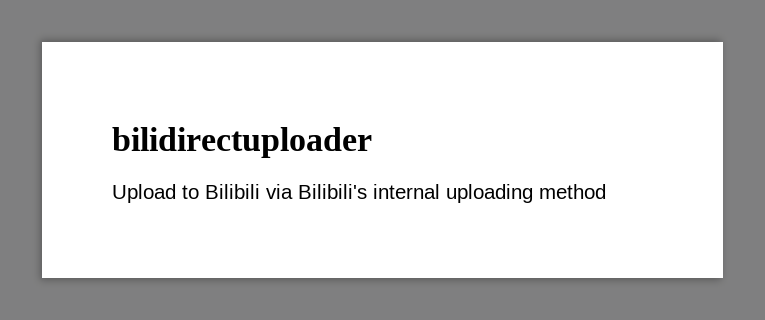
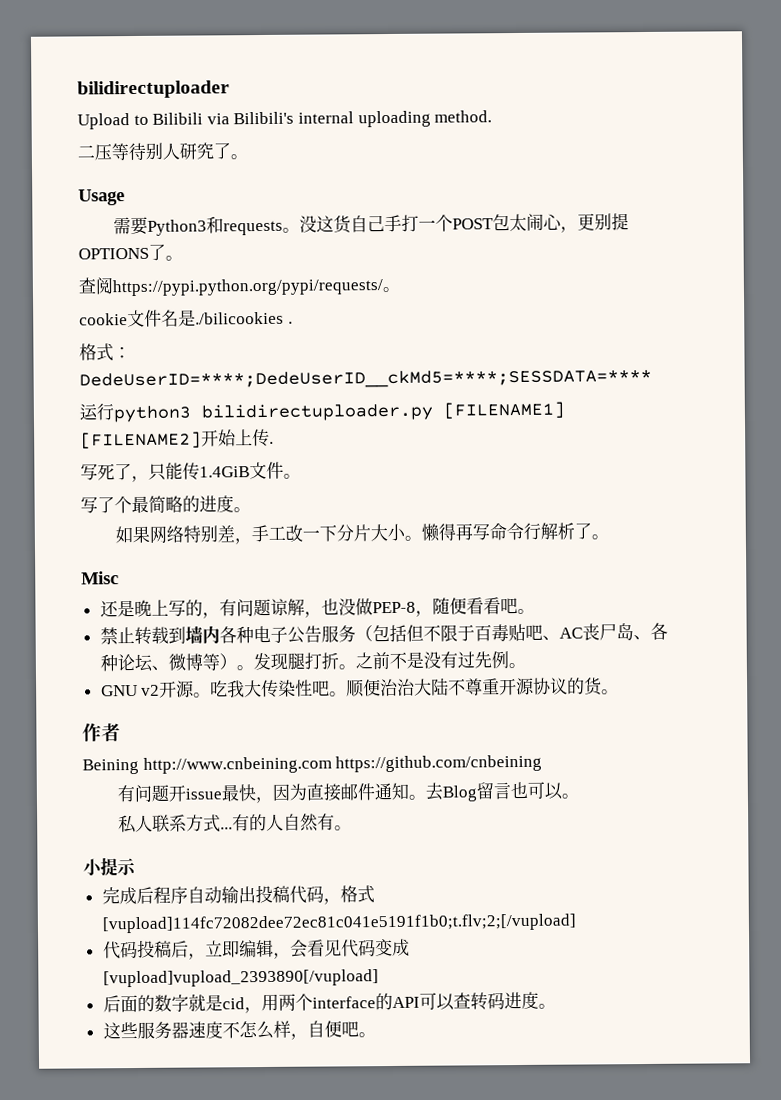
- Upload to Bilibili via Bilibili's internal uploading method
+ Upload to Bilibili via Bilibili's internal uploading method.
+ 二压等待别人研究了。
+ Usage
+ 需要Python3和requests。没这货自己手打一个POST包太闹心，更别提OPTIONS了。
+ 查阅https://pypi.python.org/pypi/requests/。
+ cookie文件名是./bilicookies .
+ 格式：DedeUserID=****;DedeUserID__ckMd5=****;SESSDATA=****
+ 运行python3 bilidirectuploader.py [FILENAME1] [FILENAME2]开始上传.
+ 写死了，只能传1.4GiB文件。
+ 写了个最简略的进度。
+ 如果网络特别差，手工改一下分片大小。懒得再写命令行解析了。
+ Misc
+ 还是晚上写的，有问题谅解，也没做PEP-8，随便看看吧。
+ 禁止转载到墙内各种电子公告服务（包括但不限于百毒贴吧、AC丧尸岛、各种论坛、微博等）。发现腿打折。之前不是没有过先例。
+ GNU v2开源。吃我大传染性吧。顺便治治大陆不尊重开源协议的货。
+ 作者
+ Beining http://www.cnbeining.com https://github.com/cnbeining
+ 有问题开issue最快，因为直接邮件通知。去Blog留言也可以。
+ 私人联系方式...有的人自然有。
+ 小提示
+ 完成后程序自动输出投稿代码，格式[vupload]114fc72082dee72ec81c041e5191f1b0;t.flv;2;[/vupload]
+ 代码投稿后，立即编辑，会看见代码变成[vupload]vupload_2393890[/vupload]
+ 后面的数字就是cid，用两个interface的API可以查转码进度。
+ 这些服务器速度不怎么样，自便吧。

